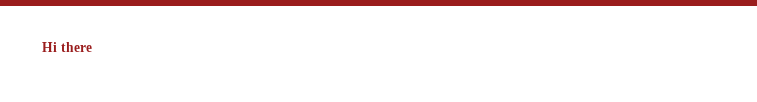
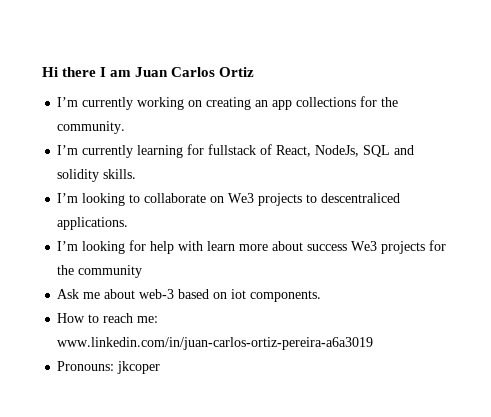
- Hi there
+ Hi there I am Juan Carlos Ortiz
+ I’m currently working on creating an app collections for the community.
+ I’m currently learning for fullstack of React, NodeJs, SQL and solidity skills.
+ I’m looking to collaborate on We3 projects to descentraliced applications.
+ I’m looking for help with learn more about success We3 projects for the community
+ Ask me about web-3 based on iot components.
+ How to reach me: www.linkedin.com/in/juan-carlos-ortiz-pereira-a6a3019
+ Pronouns: jkcoper

